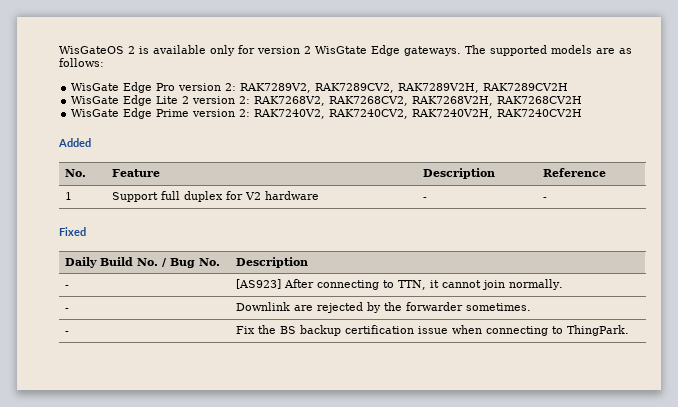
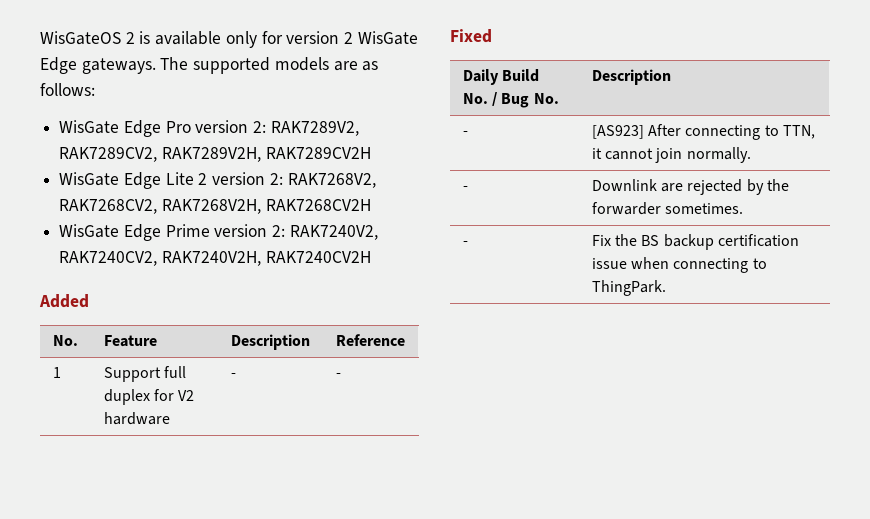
- WisGateOS 2 is available only for version 2 WisGtate Edge gateways.
+ WisGateOS 2 is available only for version 2 WisGate Edge gateways.

